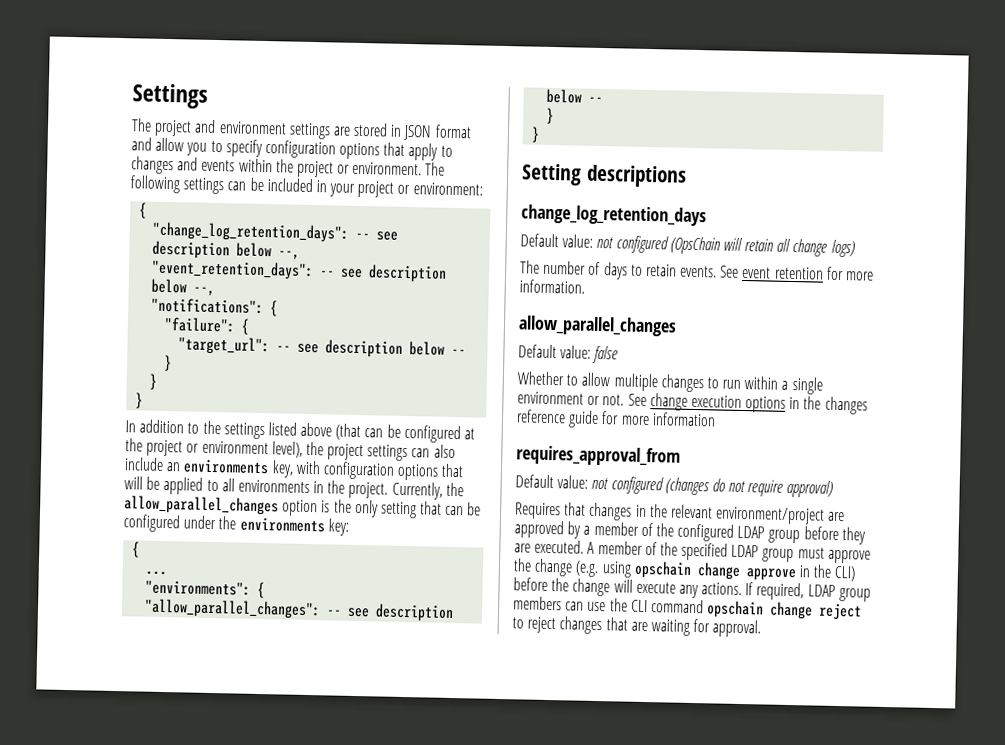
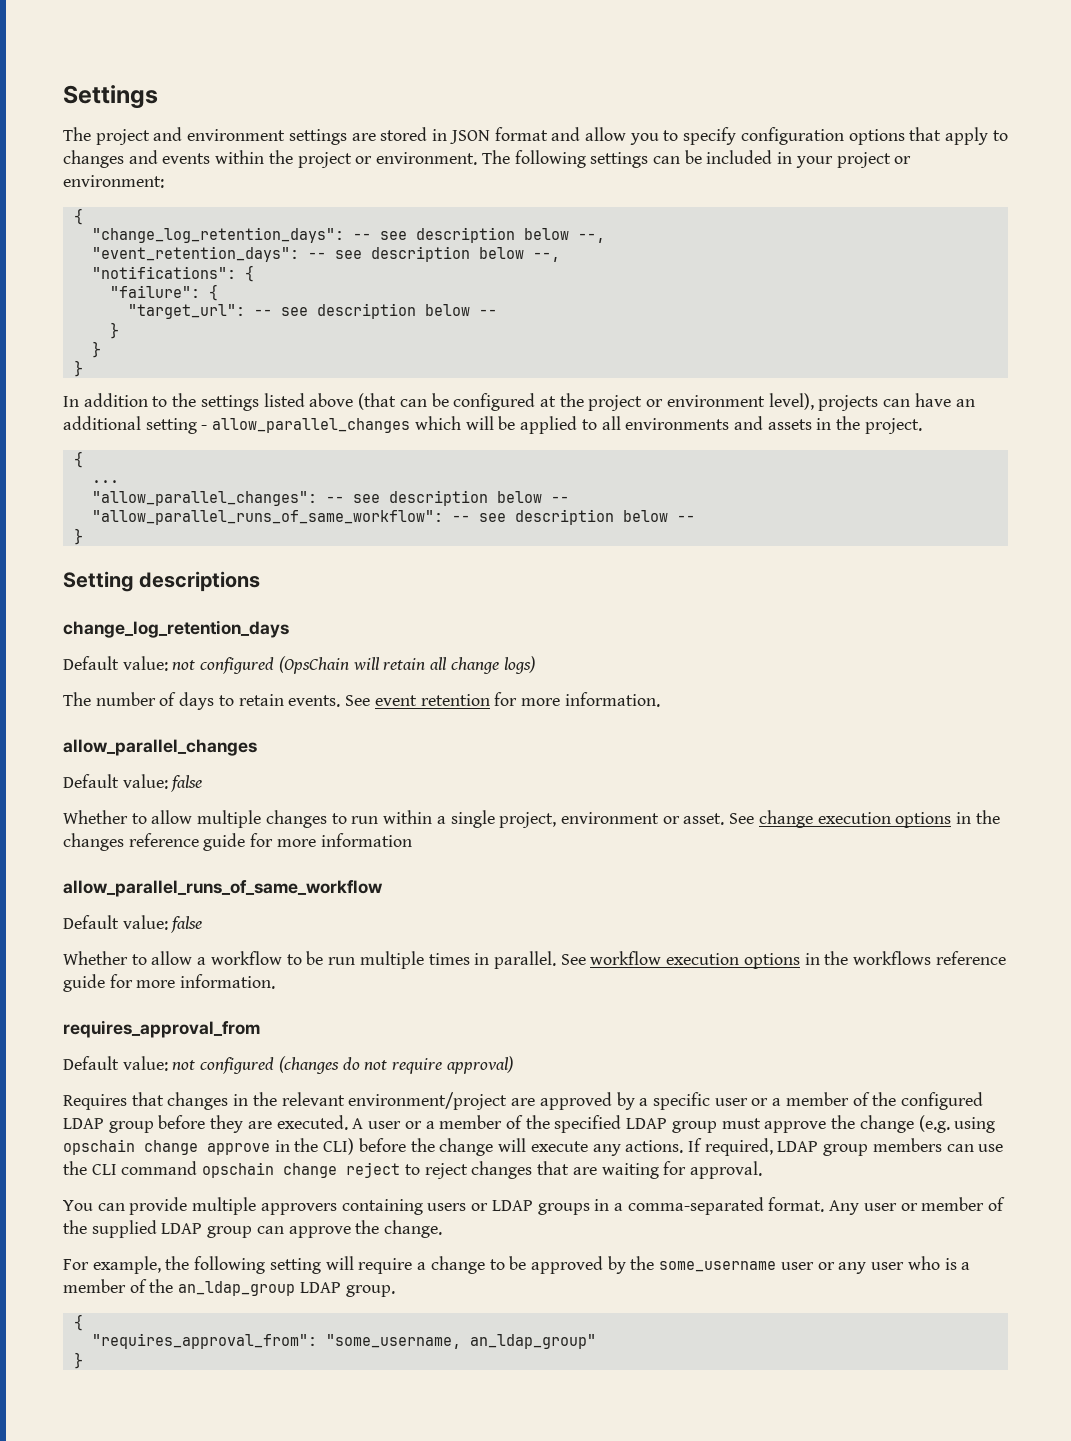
- In addition to the settings listed above (that can be configured at the project or environment level), the project settings can also include an environments key, with configuration options that will be applied to all environments in the project. Currently, the allow_parallel_changes option is the only setting that can be configured under the environments key:
+ In addition to the settings listed above (that can be configured at the project or environment level), projects can have an additional setting - allow_parallel_changes which will be applied to all environments and assets in the project.
- "environments": {
  "allow_parallel_changes": -- see description below --
- }
+ "allow_parallel_runs_of_same_workflow": -- see description below --
- Whether to allow multiple changes to run within a single environment or not.
+ Whether to allow multiple changes to run within a single project, environment or asset.
+ allow_parallel_runs_of_same_workflow
+ Default value: false
+ Whether to allow a workflow to be run multiple times in parallel. See workflow execution options in the workflows reference guide for more information.
- Requires that changes in the relevant environment/project are approved by a member of the configured LDAP group before they are executed.
+ Requires that changes in the relevant environment/project are approved by a specific user or a member of the configured LDAP group before they are executed.
- A member of the specified LDAP group must approve the change (e.g. using opschain change approve in the CLI) before the change will execute any actions.
+ A user or a member of the specified LDAP group must approve the change (e.g. using opschain change approve in the CLI) before the change will execute any actions.
+ You can provide multiple approvers containing users or LDAP groups in a comma-separated format. Any user or member of the supplied LDAP group can approve the change.
+ For example, the following setting will require a change to be approved by the some_username user or any user who is a member of the an_ldap_group LDAP group.
+ {
+ "requires_approval_from": "some_username, an_ldap_group"
+ }

